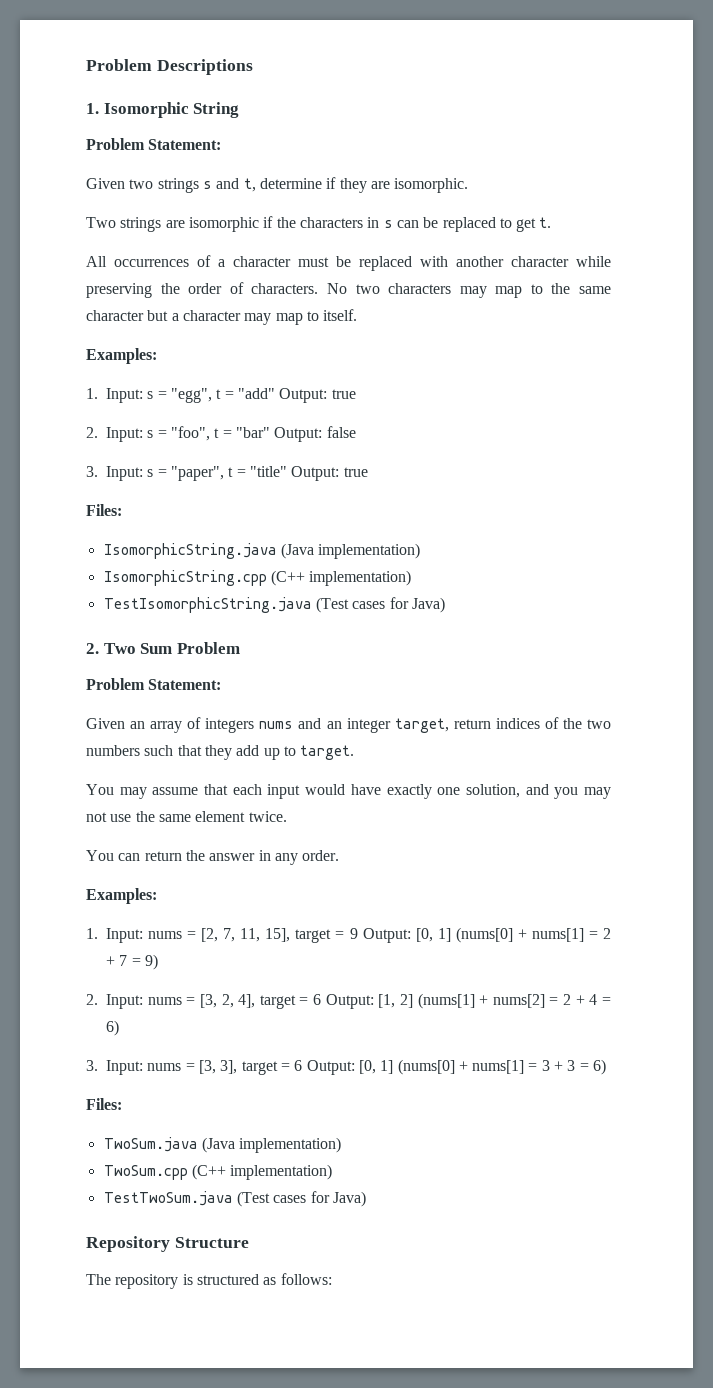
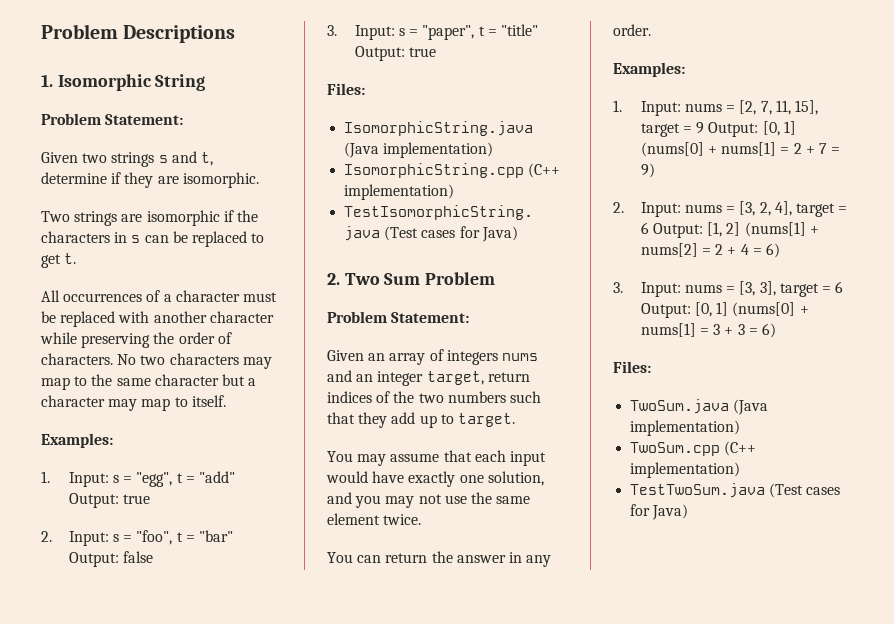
- Repository Structure
- The repository is structured as follows:

